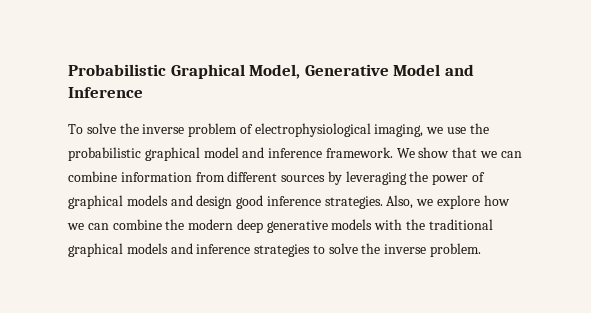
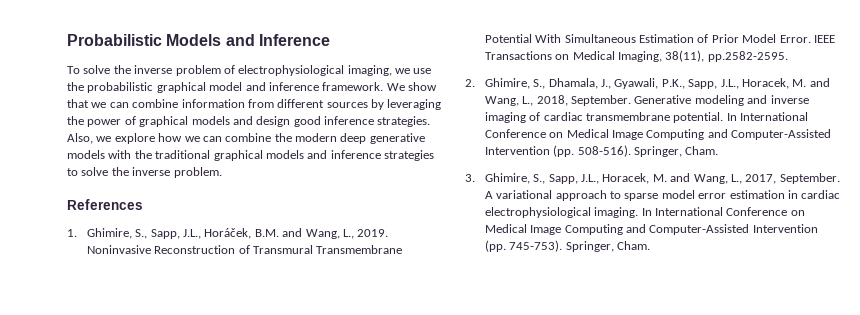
- Probabilistic Graphical Model, Generative Model and Inference
+ Probabilistic Models and Inference
+ References
+ 1. Ghimire, S., Sapp, J.L., Horáček, B.M. and Wang, L., 2019. Noninvasive Reconstruction of Transmural Transmembrane Potential With Simultaneous Estimation of Prior Model Error. IEEE Transactions on Medical Imaging, 38(11), pp.2582-2595.
+ 2. Ghimire, S., Dhamala, J., Gyawali, P.K., Sapp, J.L., Horacek, M. and Wang, L., 2018, September. Generative modeling and inverse imaging of cardiac transmembrane potential. In International Conference on Medical Image Computing and Computer-Assisted Intervention (pp. 508-516). Springer, Cham.
+ 3. Ghimire, S., Sapp, J.L., Horacek, M. and Wang, L., 2017, September. A variational approach to sparse model error estimation in cardiac electrophysiological imaging. In International Conference on Medical Image Computing and Computer-Assisted Intervention (pp. 745-753). Springer, Cham.

